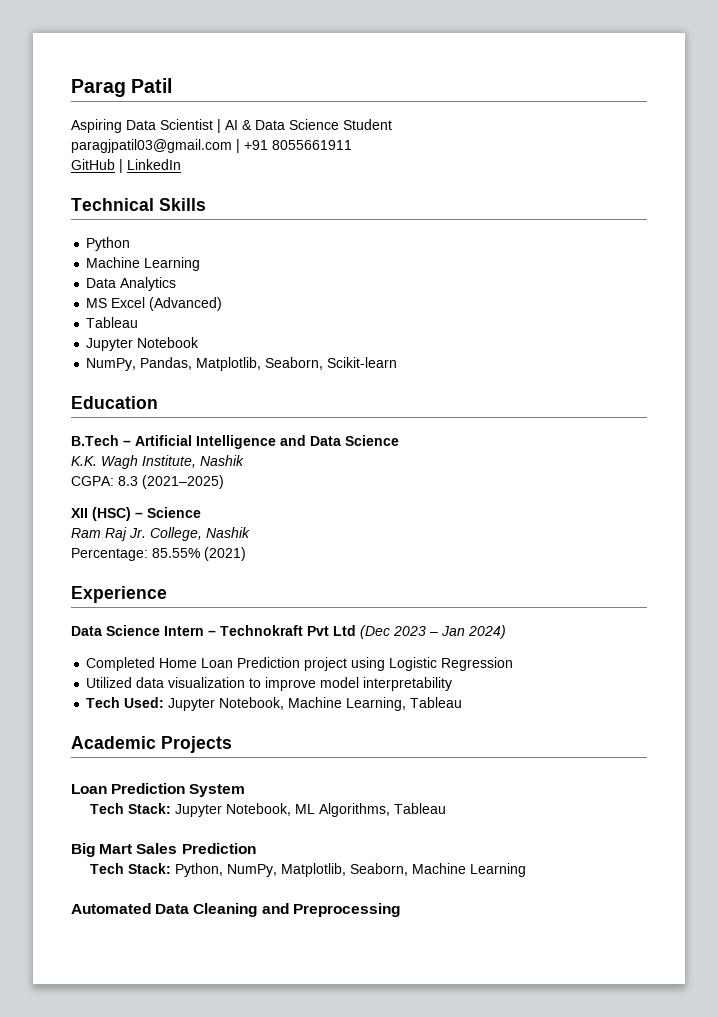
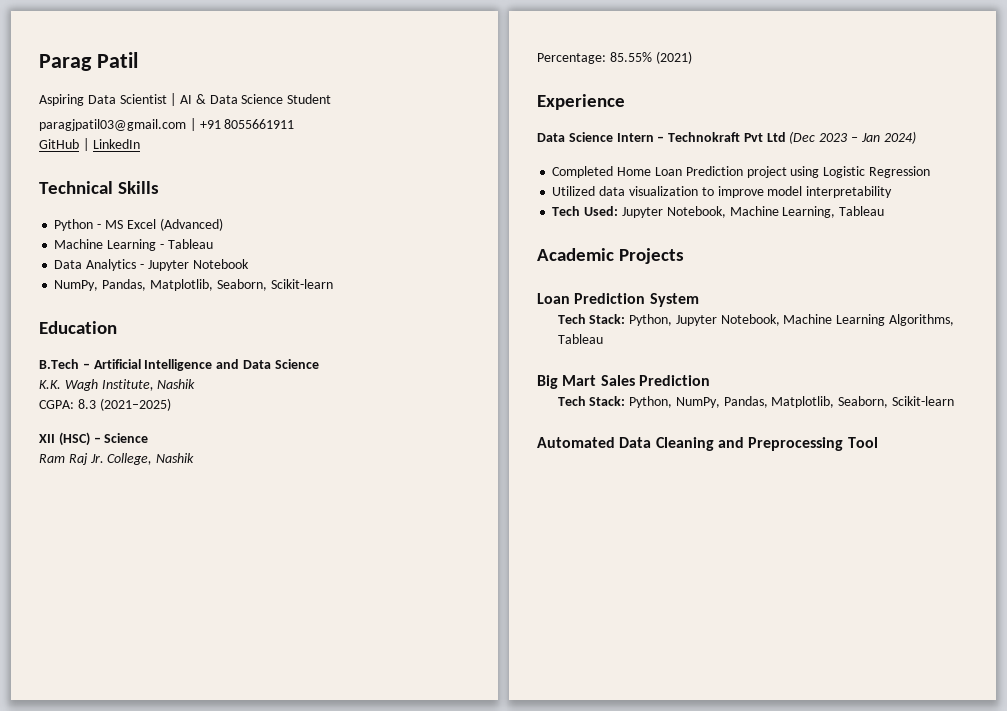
- Python
- Machine Learning
- Data Analytics
- MS Excel (Advanced)
- Tableau
- Jupyter Notebook
+ Python - MS Excel (Advanced)
+ Machine Learning - Tableau
+ Data Analytics - Jupyter Notebook
- Tech Stack: Jupyter Notebook, ML Algorithms, Tableau
+ Tech Stack: Python, Jupyter Notebook, Machine Learning Algorithms, Tableau
- Tech Stack: Python, NumPy, Matplotlib, Seaborn, Machine Learning
+ Tech Stack: Python, NumPy, Pandas, Matplotlib, Seaborn, Scikit-learn
- Automated Data Cleaning and Preprocessing
+ Automated Data Cleaning and Preprocessing Tool

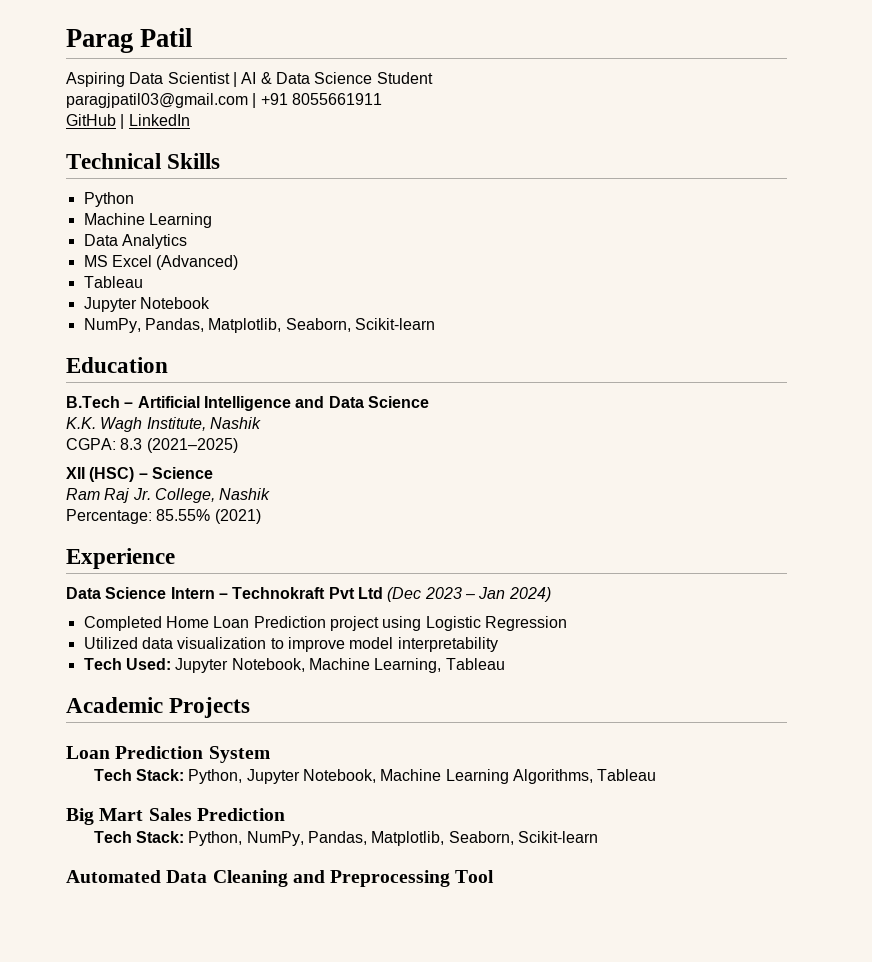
- Python - MS Excel (Advanced)
- Machine Learning - Tableau
- Data Analytics - Jupyter Notebook
+ Python
+ Machine Learning
+ Data Analytics
+ MS Excel (Advanced)
+ Tableau
+ Jupyter Notebook

